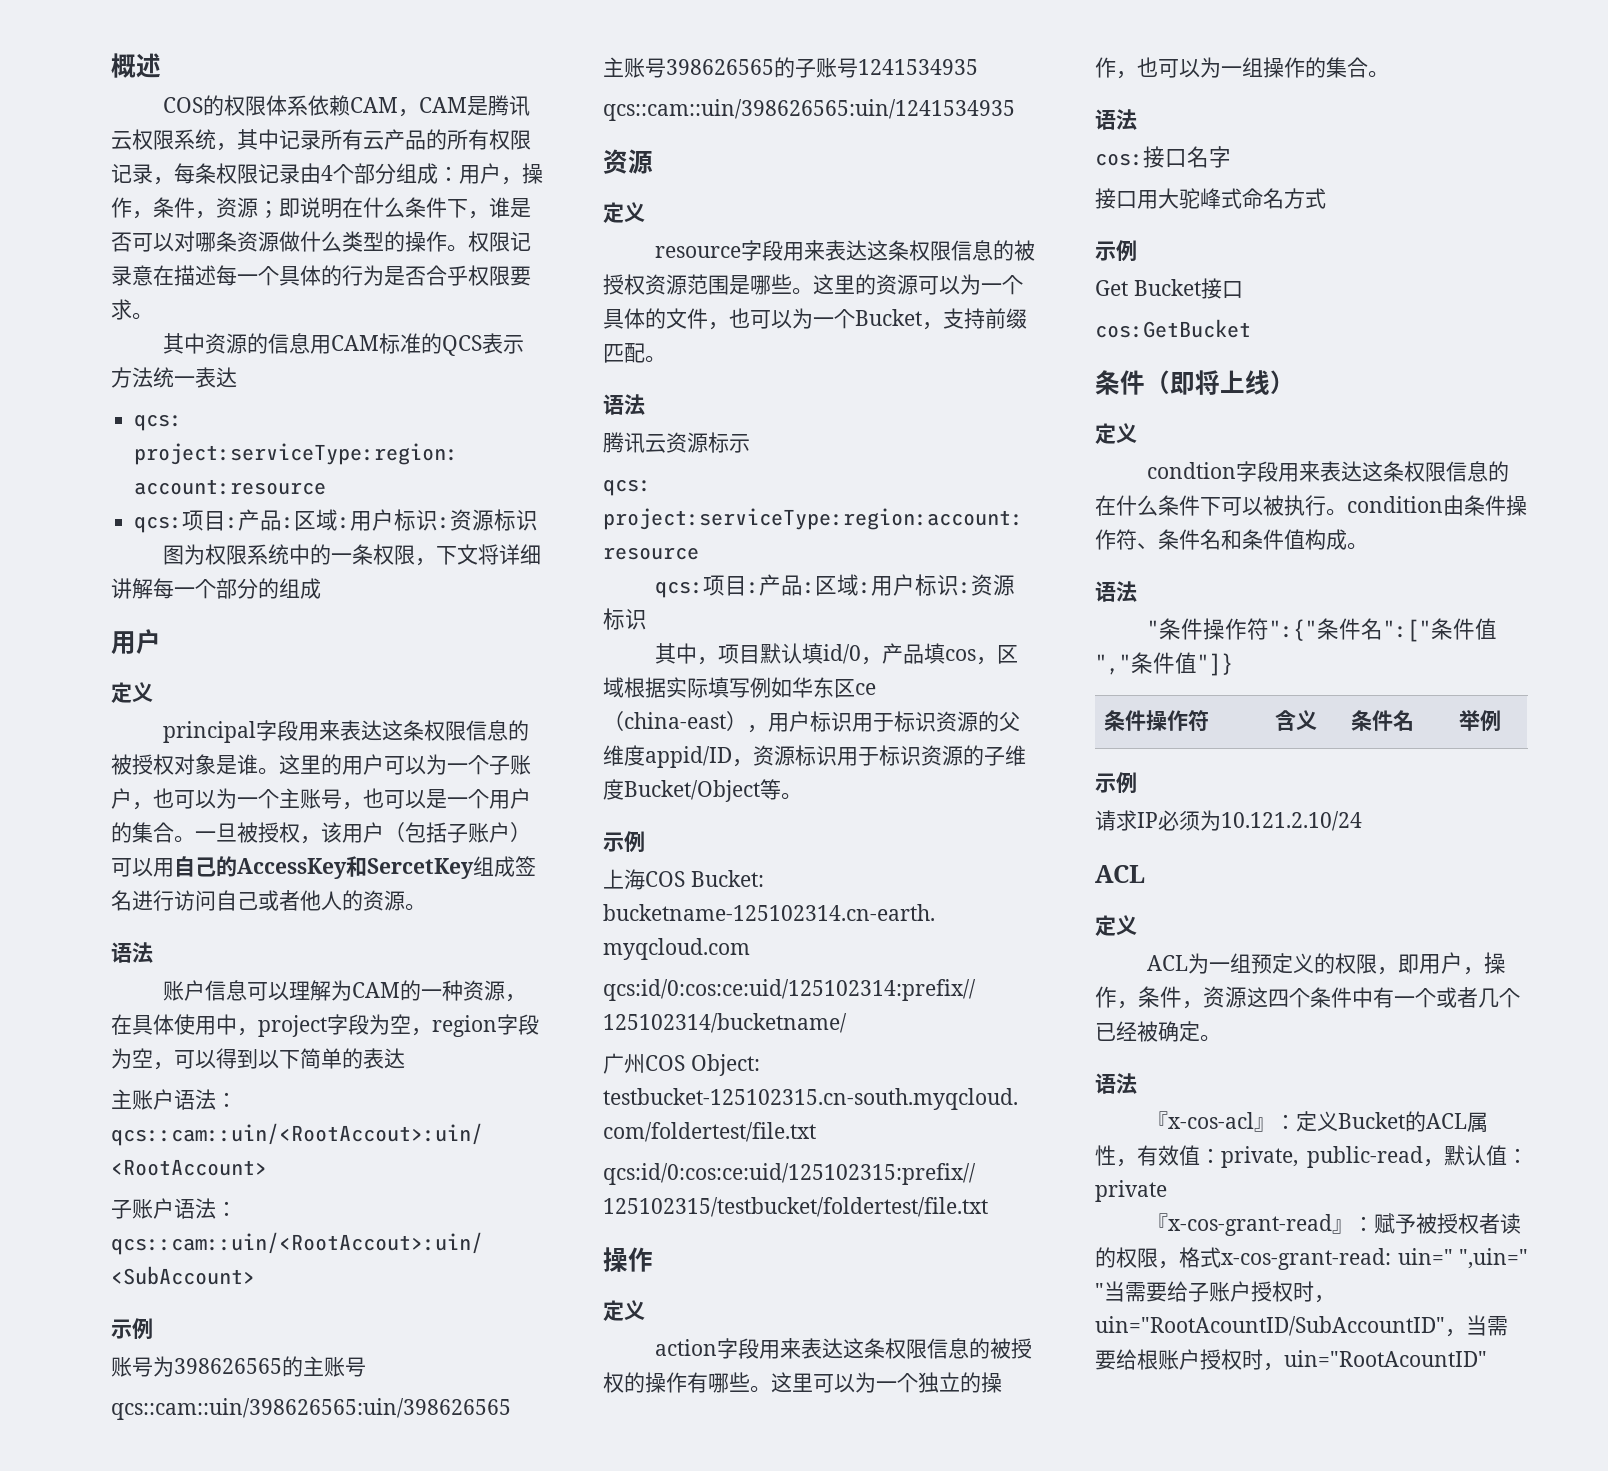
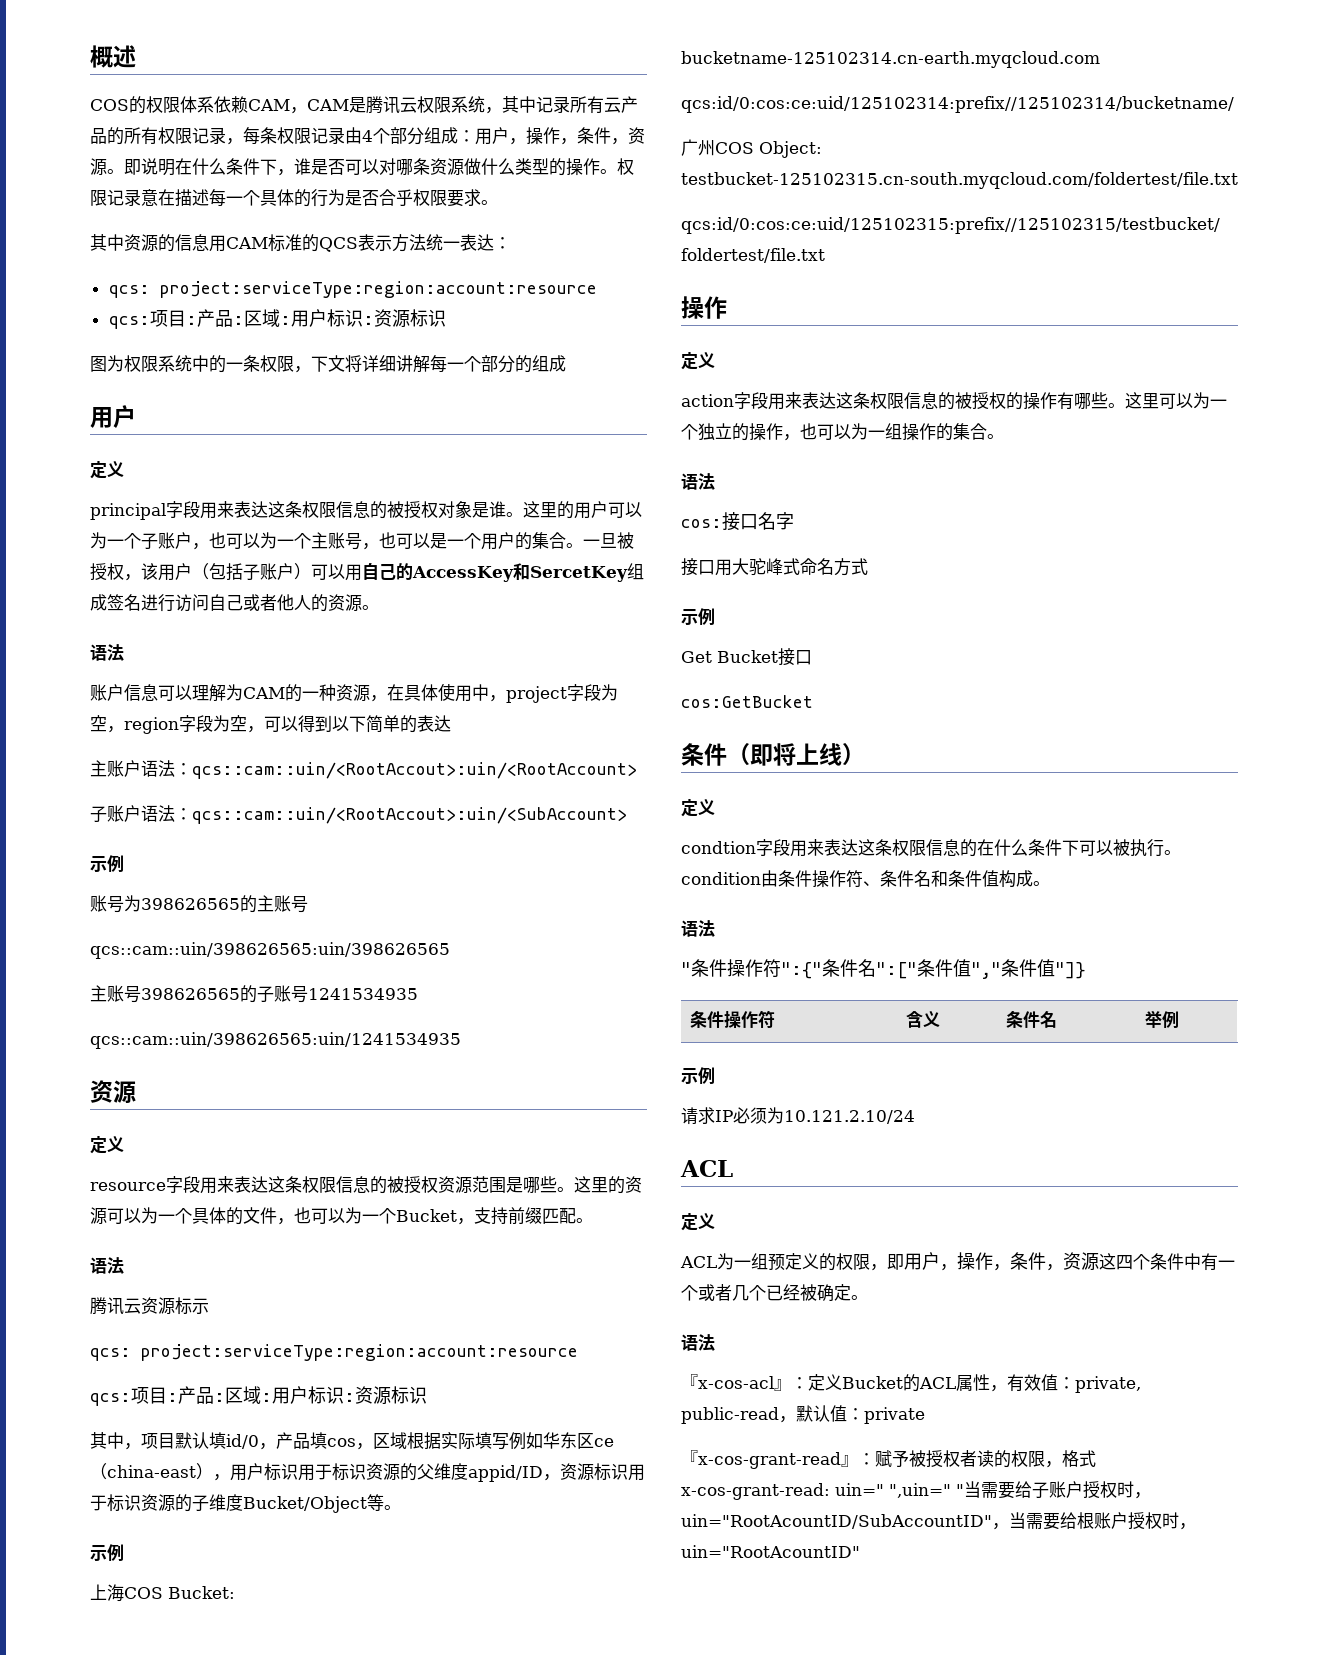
- COS的权限体系依赖CAM，CAM是腾讯云权限系统，其中记录所有云产品的所有权限记录，每条权限记录由4个部分组成：用户，操作，条件，资源；即说明在什么条件下，谁是否可以对哪条资源做什么类型的操作。
+ COS的权限体系依赖CAM，CAM是腾讯云权限系统，其中记录所有云产品的所有权限记录，每条权限记录由4个部分组成：用户，操作，条件，资源。即说明在什么条件下，谁是否可以对哪条资源做什么类型的操作。
- 其中资源的信息用CAM标准的QCS表示方法统一表达
+ 其中资源的信息用CAM标准的QCS表示方法统一表达：

